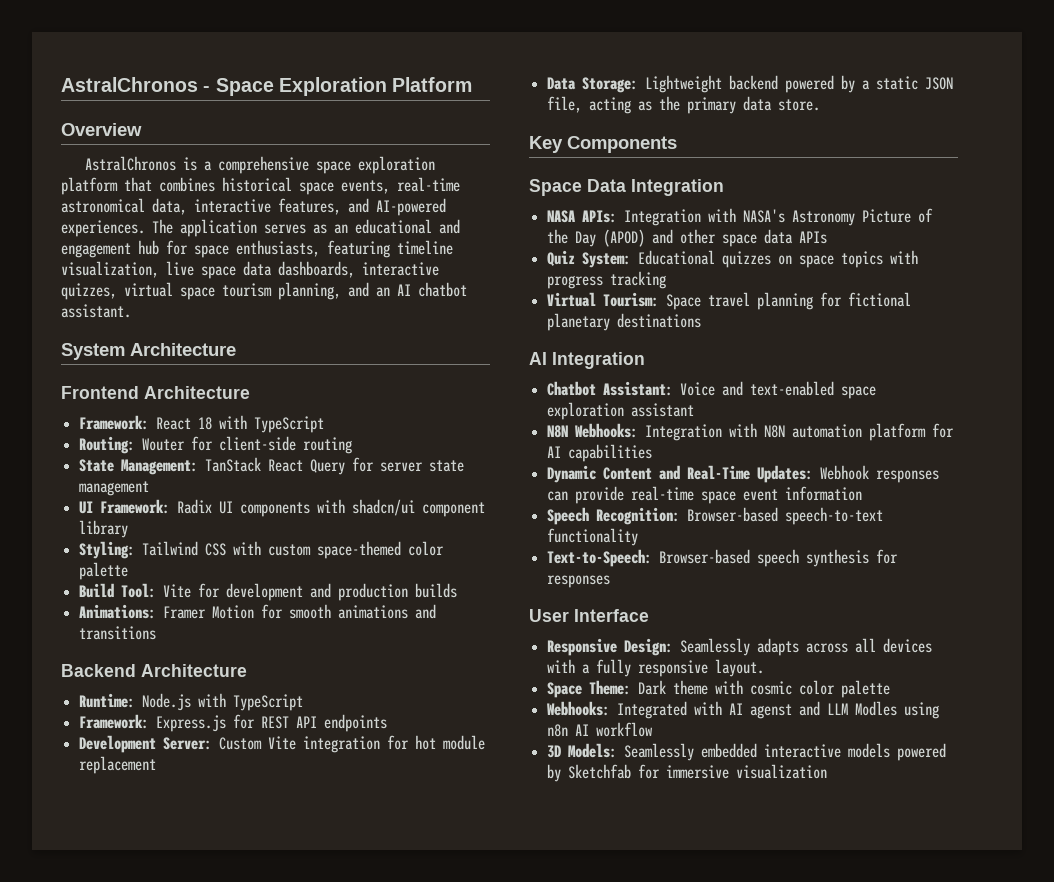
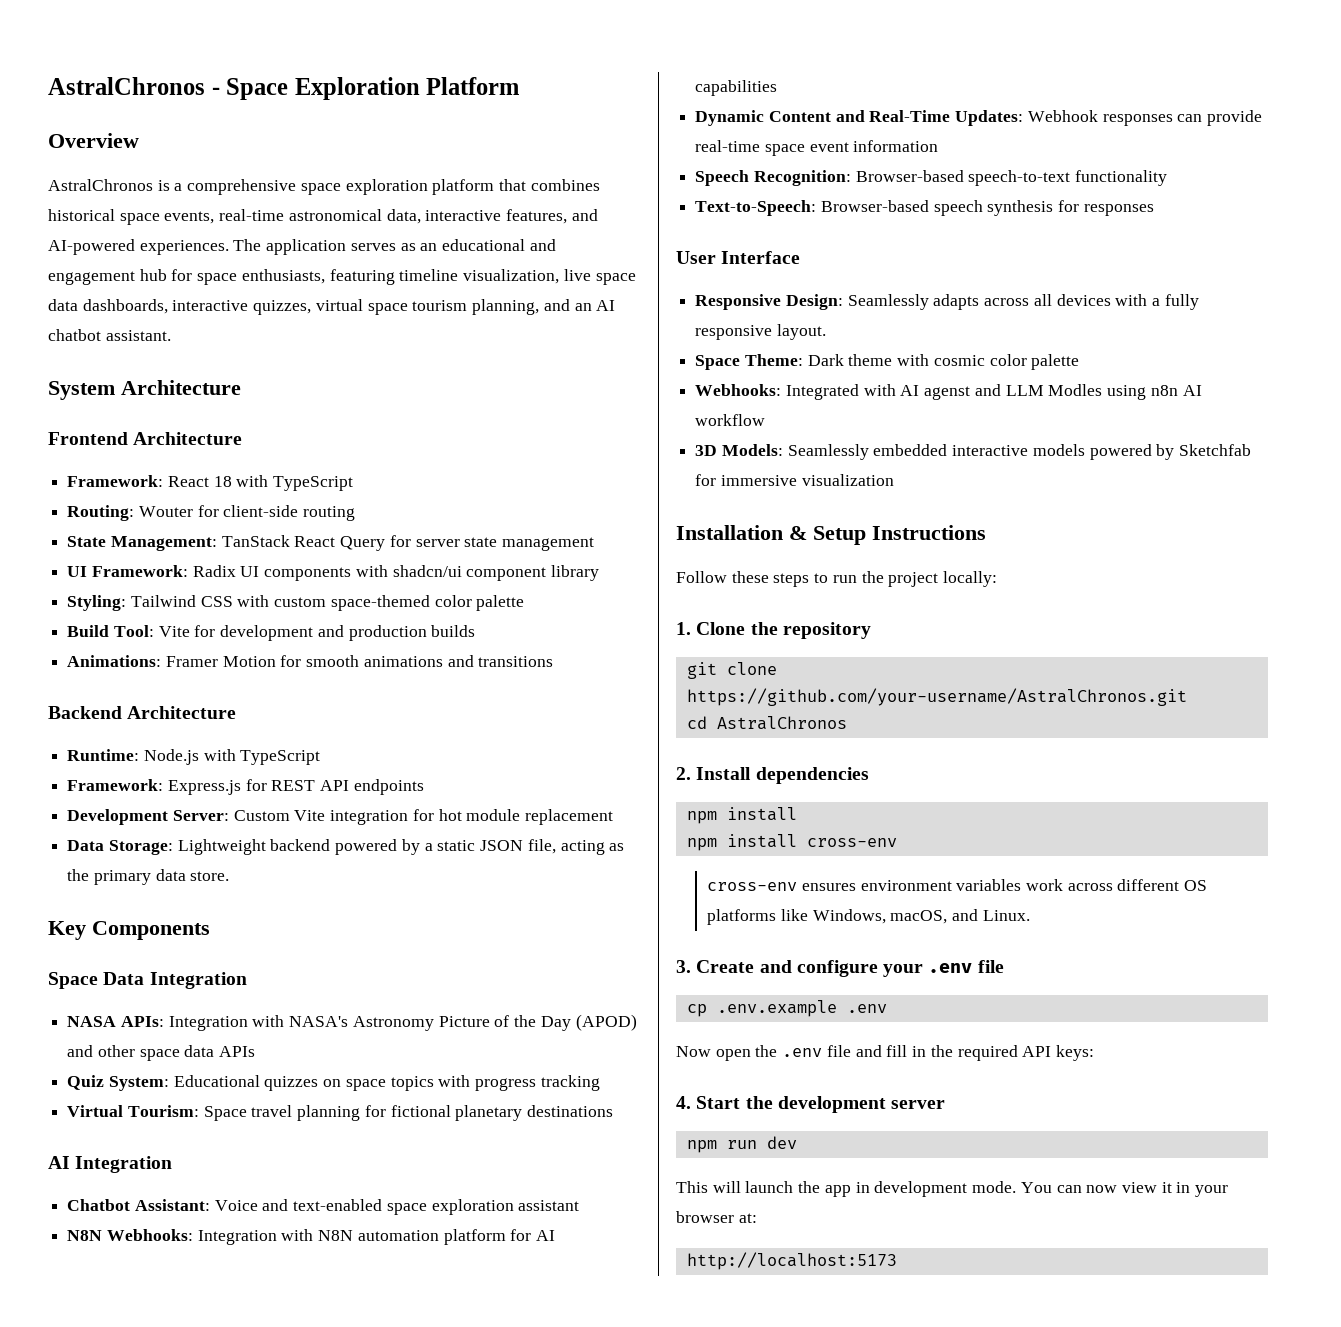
+ Installation & Setup Instructions
+ Follow these steps to run the project locally:
+ 1. Clone the repository
+ git clone https://github.com/your-username/AstralChronos.git
+ cd AstralChronos
+ 2. Install dependencies
+ npm install
+ npm install cross-env
+ cross-env ensures environment variables work across different OS platforms like Windows, macOS, and Linux.
+ 3. Create and configure your .env file
+ cp .env.example .env
+ Now open the .env file and fill in the required API keys:
+ 4. Start the development server
+ npm run dev
+ This will launch the app in development mode. You can now view it in your browser at:
+ http://localhost:5173

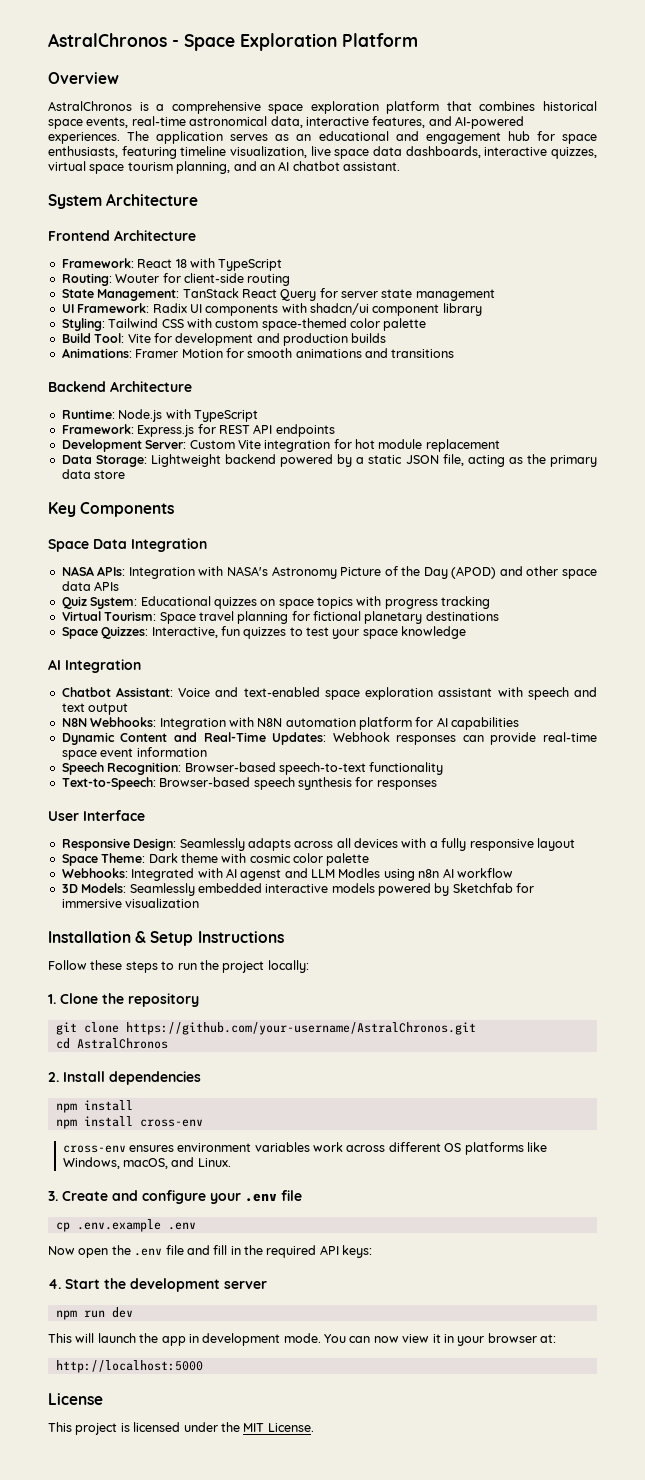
- Data Storage: Lightweight backend powered by a static JSON file, acting as the primary data store.
+ Data Storage: Lightweight backend powered by a static JSON file, acting as the primary data store
+ Space Quizzes: Interactive, fun quizzes to test your space knowledge
- Chatbot Assistant: Voice and text-enabled space exploration assistant
+ Chatbot Assistant: Voice and text-enabled space exploration assistant with speech and text output
- Responsive Design: Seamlessly adapts across all devices with a fully responsive layout.
+ Responsive Design: Seamlessly adapts across all devices with a fully responsive layout
- http://localhost:5173
+ http://localhost:5000
+ License
+ This project is licensed under the MIT License.

